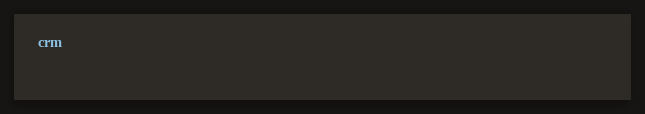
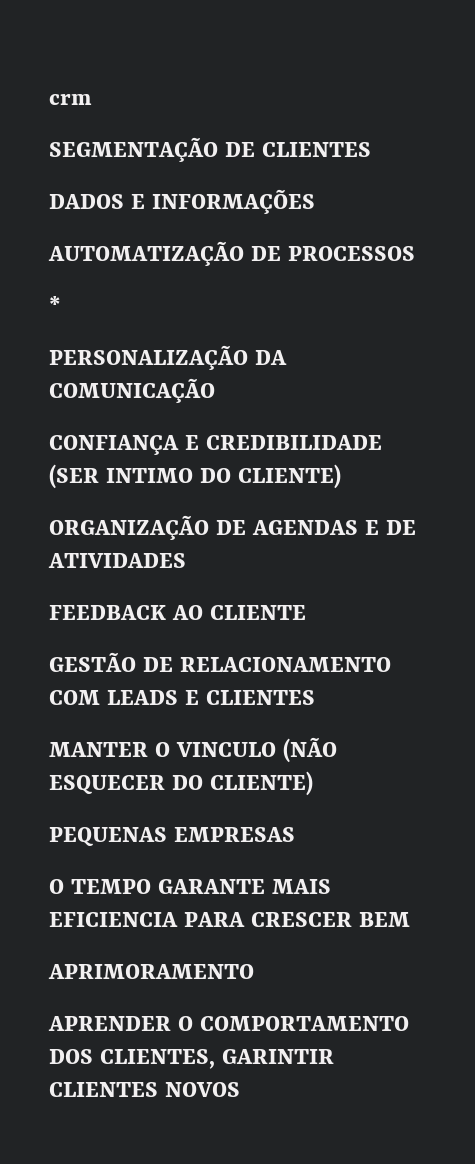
+ SEGMENTAÇÃO DE CLIENTES
+ DADOS E INFORMAÇÕES
+ AUTOMATIZAÇÃO DE PROCESSOS
+ *
+ PERSONALIZAÇÃO DA COMUNICAÇÃO
+ CONFIANÇA E CREDIBILIDADE (SER INTIMO DO CLIENTE)
+ ORGANIZAÇÃO DE AGENDAS E DE ATIVIDADES
+ FEEDBACK AO CLIENTE
+ GESTÃO DE RELACIONAMENTO COM LEADS E CLIENTES
+ MANTER O VINCULO (NÃO ESQUECER DO CLIENTE)
+ PEQUENAS EMPRESAS
+ O TEMPO GARANTE MAIS EFICIENCIA PARA CRESCER BEM
+ APRIMORAMENTO
+ APRENDER O COMPORTAMENTO DOS CLIENTES, GARINTIR CLIENTES NOVOS

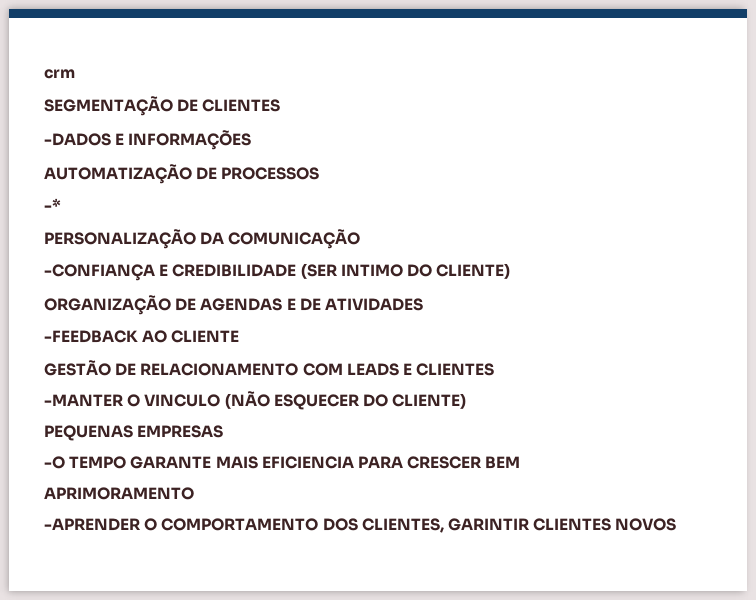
- DADOS E INFORMAÇÕES
+ -DADOS E INFORMAÇÕES
- *
+ -*
- CONFIANÇA E CREDIBILIDADE (SER INTIMO DO CLIENTE)
+ -CONFIANÇA E CREDIBILIDADE (SER INTIMO DO CLIENTE)
- FEEDBACK AO CLIENTE
+ -FEEDBACK AO CLIENTE
- MANTER O VINCULO (NÃO ESQUECER DO CLIENTE)
+ -MANTER O VINCULO (NÃO ESQUECER DO CLIENTE)
- O TEMPO GARANTE MAIS EFICIENCIA PARA CRESCER BEM
+ -O TEMPO GARANTE MAIS EFICIENCIA PARA CRESCER BEM
- APRENDER O COMPORTAMENTO DOS CLIENTES, GARINTIR CLIENTES NOVOS
+ -APRENDER O COMPORTAMENTO DOS CLIENTES, GARINTIR CLIENTES NOVOS

